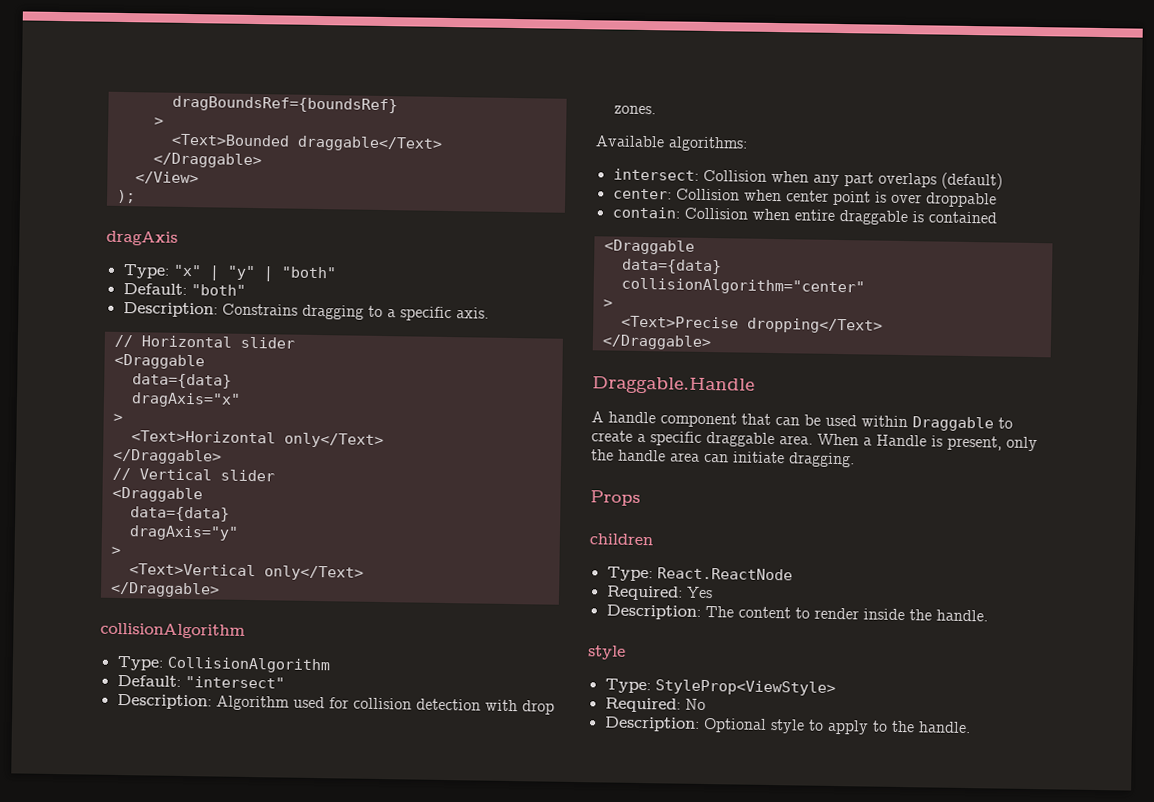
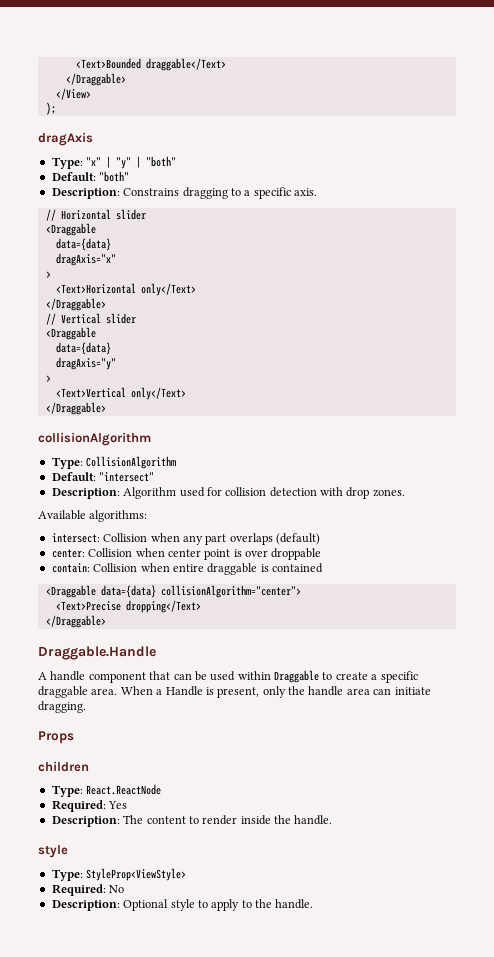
- dragBoundsRef={boundsRef}
- >
  contain: Collision when entire draggable is contained
- <Draggable
- data={data}
- collisionAlgorithm="center"
- >
+ <Draggable data={data} collisionAlgorithm="center">

